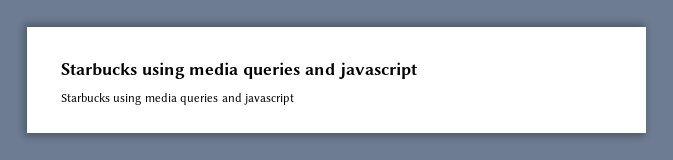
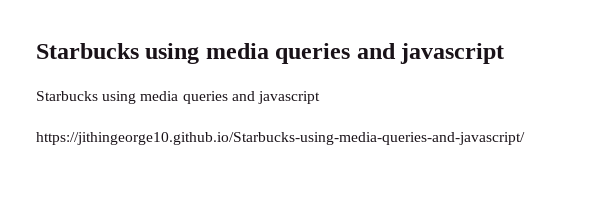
+ https://jithingeorge10.github.io/Starbucks-using-media-queries-and-javascript/

